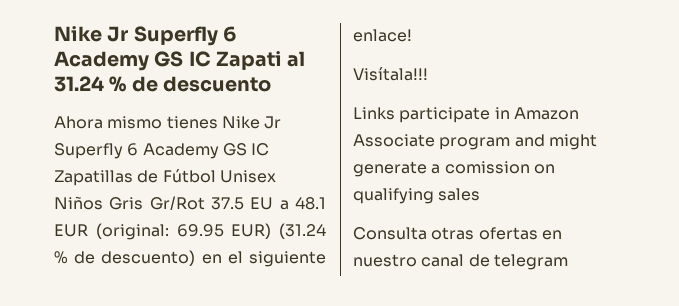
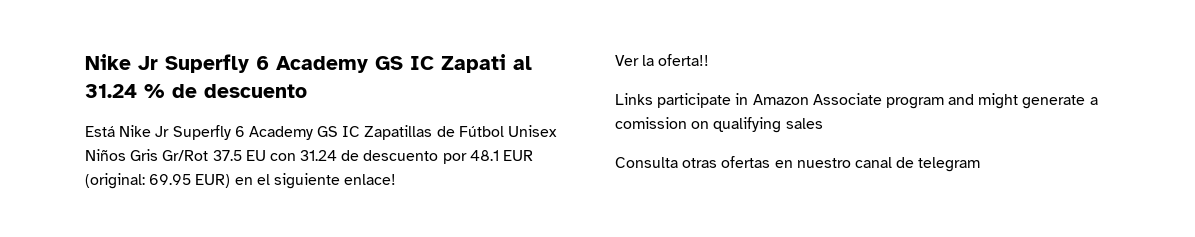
- Ahora mismo tienes Nike Jr Superfly 6 Academy GS IC Zapatillas de Fútbol Unisex Niños Gris Gr/Rot 37.5 EU a 48.1 EUR (original: 69.95 EUR) (31.24 % de descuento) en el siguiente enlace!
+ Está Nike Jr Superfly 6 Academy GS IC Zapatillas de Fútbol Unisex Niños Gris Gr/Rot 37.5 EU con 31.24 de descuento por 48.1 EUR (original: 69.95 EUR) en el siguiente enlace!
- Visítala!!!
+ Ver la oferta!!

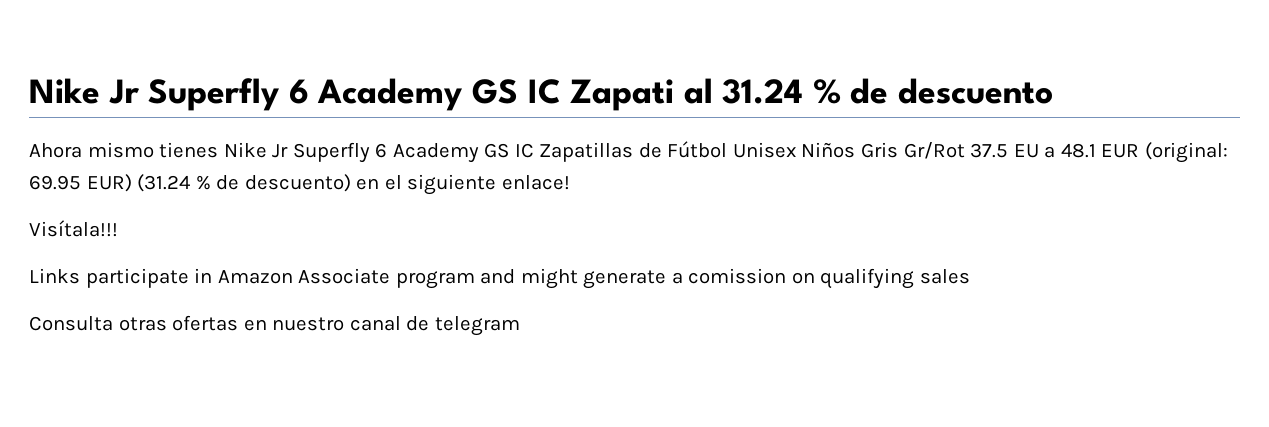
- Está Nike Jr Superfly 6 Academy GS IC Zapatillas de Fútbol Unisex Niños Gris Gr/Rot 37.5 EU con 31.24 de descuento por 48.1 EUR (original: 69.95 EUR) en el siguiente enlace!
+ Ahora mismo tienes Nike Jr Superfly 6 Academy GS IC Zapatillas de Fútbol Unisex Niños Gris Gr/Rot 37.5 EU a 48.1 EUR (original: 69.95 EUR) (31.24 % de descuento) en el siguiente enlace!
- Ver la oferta!!
+ Visítala!!!

